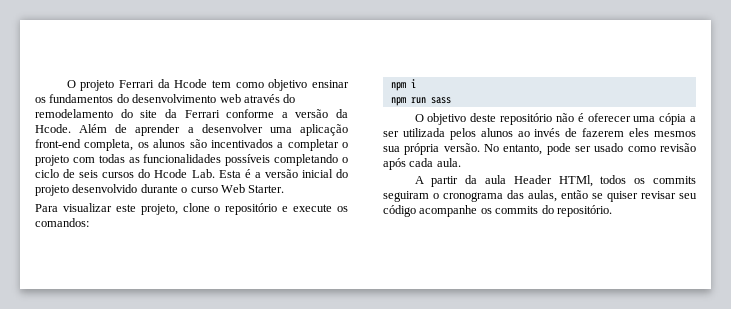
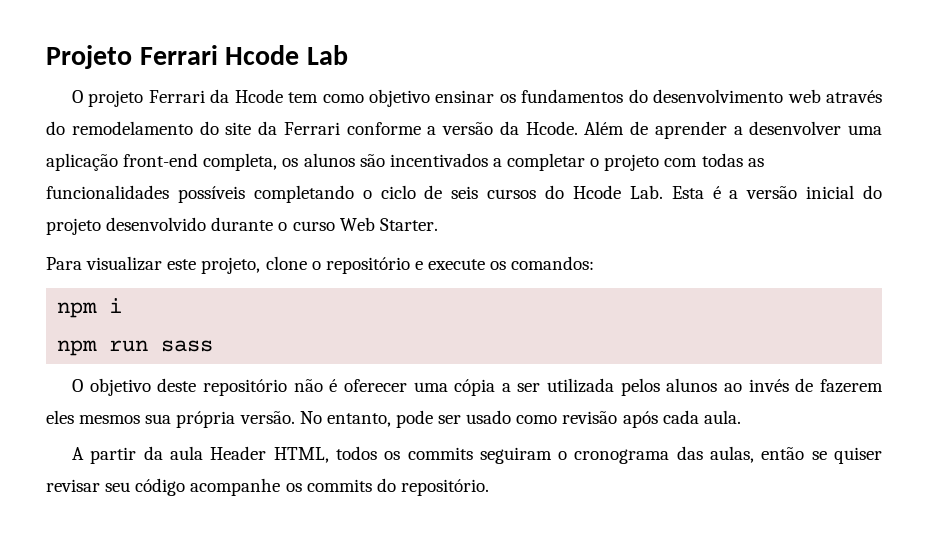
+ Projeto Ferrari Hcode Lab
- A partir da aula Header HTMl, todos os commits seguiram o cronograma das aulas, então se quiser revisar seu código acompanhe os commits do repositório.
+ A partir da aula Header HTML, todos os commits seguiram o cronograma das aulas, então se quiser revisar seu código acompanhe os commits do repositório.

